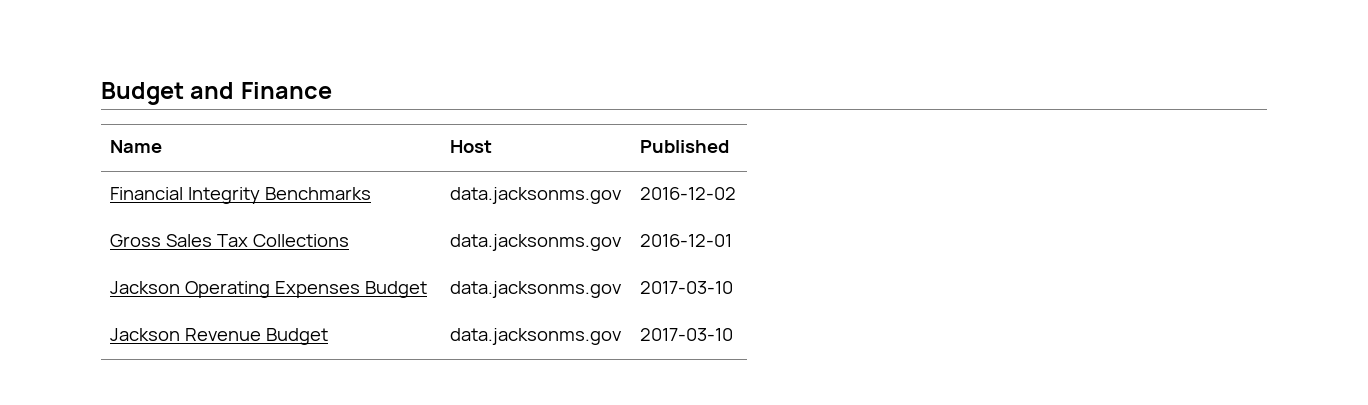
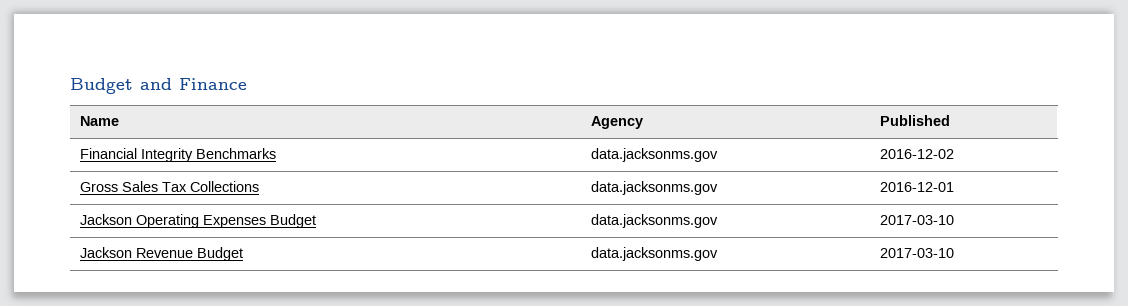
- Name | Host | Published
+ Name | Agency | Published

